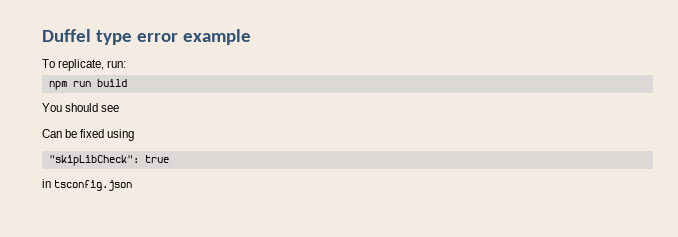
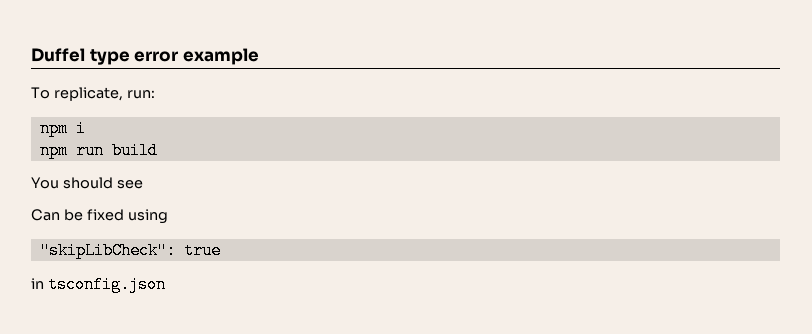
+ npm i

